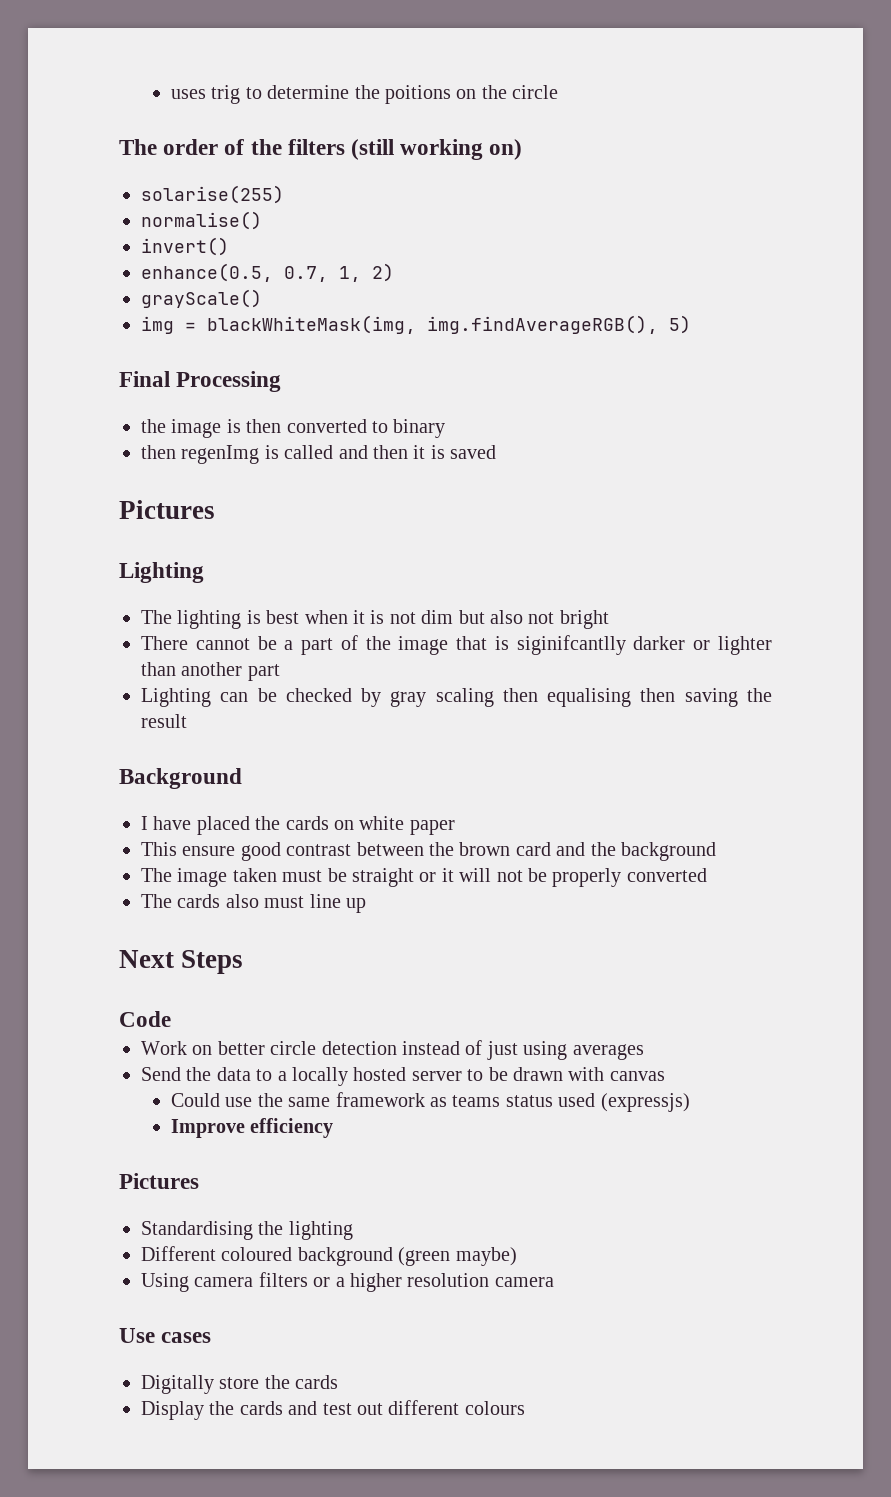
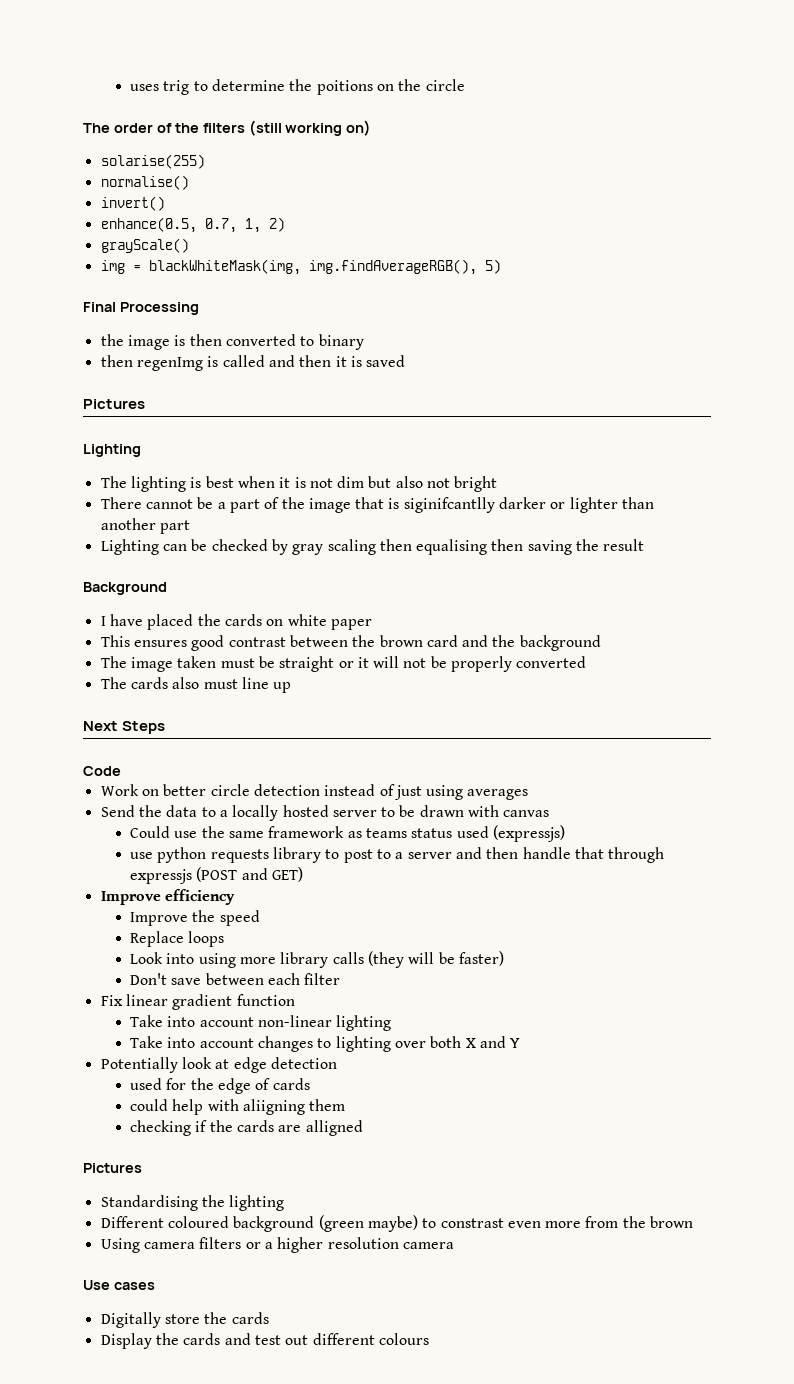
- This ensure good contrast between the brown card and the background
+ This ensures good contrast between the brown card and the background
+ use python requests library to post to a server and then handle that through expressjs (POST and GET)
  Improve efficiency
+ Improve the speed
+ Replace loops
+ Look into using more library calls (they will be faster)
+ Don't save between each filter
+ Fix linear gradient function
+ Take into account non-linear lighting
+ Take into account changes to lighting over both X and Y
+ Potentially look at edge detection
+ used for the edge of cards
+ could help with aliigning them
+ checking if the cards are alligned
- Different coloured background (green maybe)
+ Different coloured background (green maybe) to constrast even more from the brown

